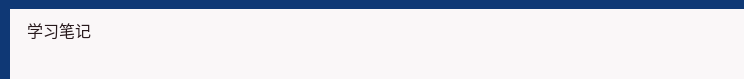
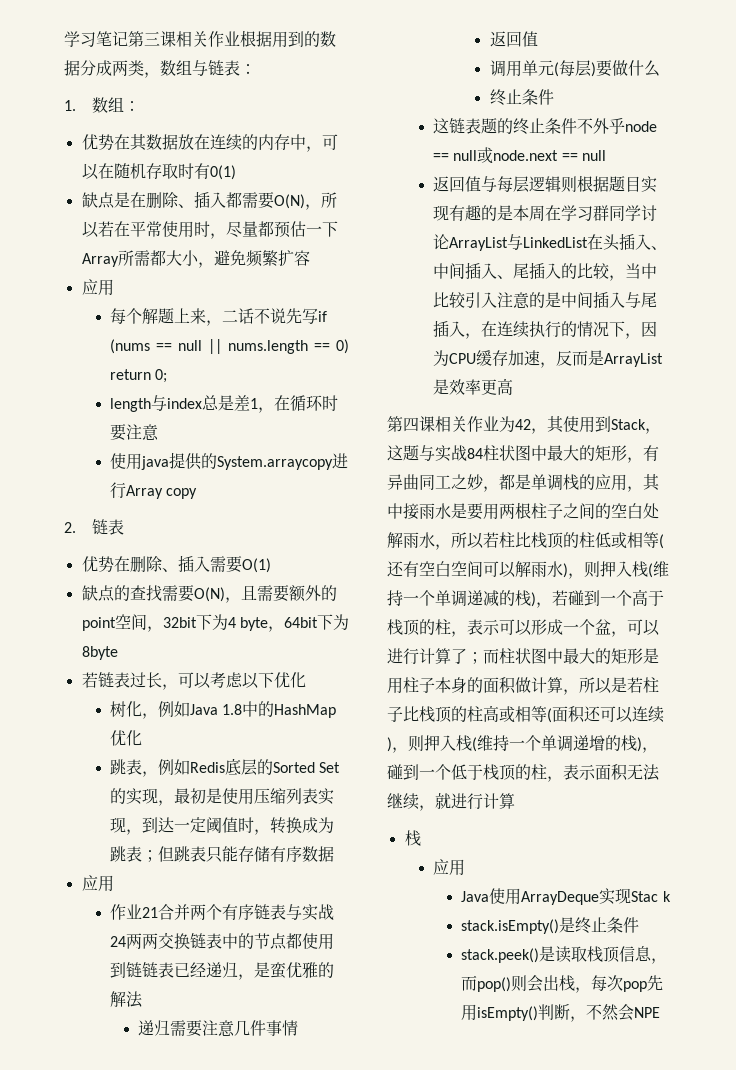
- 学习笔记
+ 学习笔记第三课相关作业根据用到的数据分成两类，数组与链表：
+ 1.数组：
+ 优势在其数据放在连续的内存中，可以在随机存取时有0(1)
+ 缺点是在删除、插入都需要O(N)，所以若在平常使用时，尽量都预估一下Array所需都大小，避免频繁扩容
+ 应用
+ 每个解题上来，二话不说先写if (nums == null || nums.length == 0) return 0;
+ length与index总是差1，在循环时要注意
+ 使用java提供的System.arraycopy进行Array copy
+ 2.链表
+ 优势在删除、插入需要O(1)
+ 缺点的查找需要O(N)，且需要额外的point空间，32bit下为4 byte，64bit下为8byte
+ 若链表过长，可以考虑以下优化
+ 树化，例如Java 1.8中的HashMap优化
+ 跳表，例如Redis底层的Sorted Set的实现，最初是使用压缩列表实现，到达一定阈值时，转换成为跳表；但跳表只能存储有序数据
+ 应用
+ 作业21合并两个有序链表与实战24两两交换链表中的节点都使用到链链表已经递归，是蛮优雅的解法
+ 递归需要注意几件事情
+ 返回值
+ 调用单元(每层)要做什么
+ 终止条件
+ 这链表题的终止条件不外乎node == null或node.next == null
+ 返回值与每层逻辑则根据题目实现有趣的是本周在学习群同学讨论ArrayList与LinkedList在头插入、中间插入、尾插入的比较，当中比较引入注意的是中间插入与尾插入，在连续执行的情况下，因为CPU缓存加速，反而是ArrayList是效率更高
+ 第四课相关作业为42，其使用到Stack，这题与实战84柱状图中最大的矩形，有异曲同工之妙，都是单调栈的应用，其中接雨水是要用两根柱子之间的空白处解雨水，所以若柱比栈顶的柱低或相等(还有空白空间可以解雨水)，则押入栈(维持一个单调递减的栈)，若碰到一个高于栈顶的柱，表示可以形成一个盆，可以进行计算了；而柱状图中最大的矩形是用柱子本身的面积做计算，所以是若柱子比栈顶的柱高或相等(面积还可以连续)，则押入栈(维持一个单调递增的栈)，碰到一个低于栈顶的柱，表示面积无法继续，就进行计算
+ 栈
+ 应用
+ Java使用ArrayDeque实现Stac k
+ stack.isEmpty()是终止条件
+ stack.peek()是读取栈顶信息，而pop()则会出栈，每次pop先用isEmpty()判断，不然会NPE

